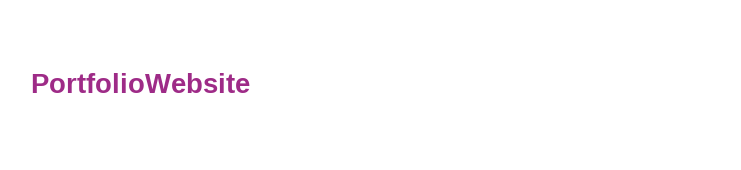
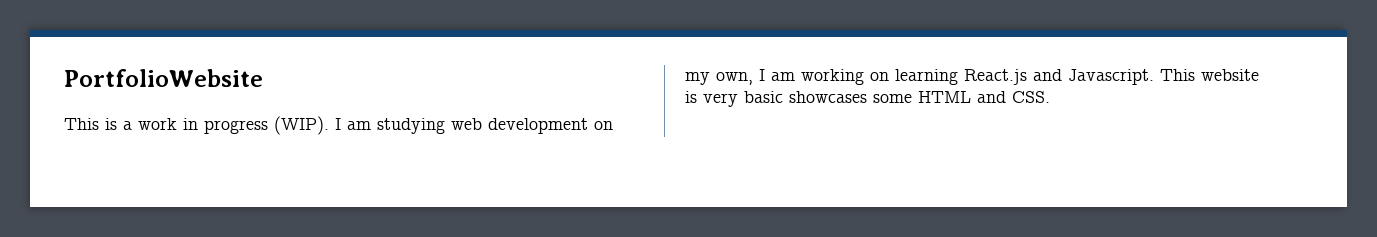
+ This is a work in progress (WIP). I am studying web development on my own, I am working on learning React.js and Javascript. This website is very basic showcases some HTML and CSS.

